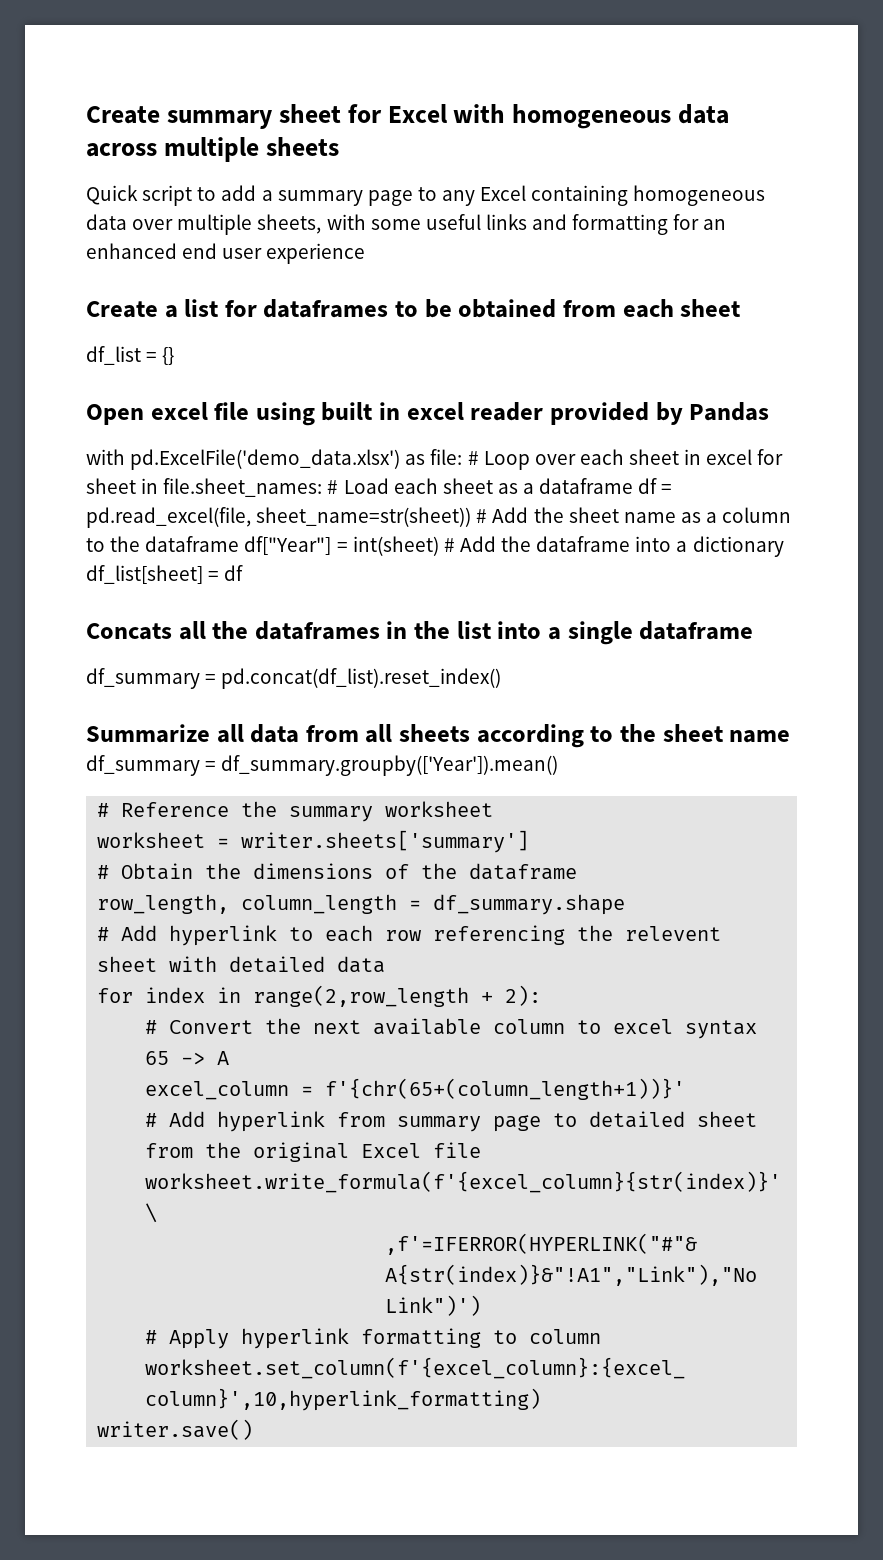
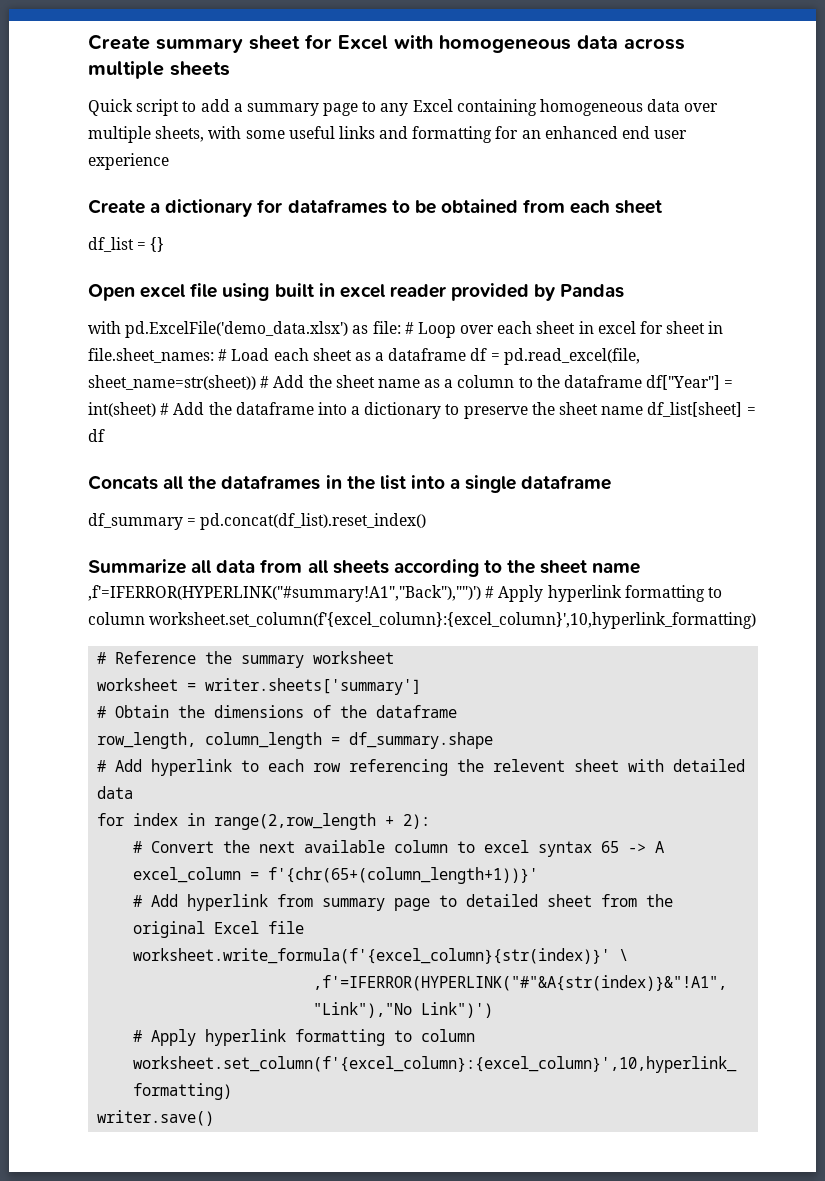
- Create a list for dataframes to be obtained from each sheet
+ Create a dictionary for dataframes to be obtained from each sheet
- with pd.ExcelFile('demo_data.xlsx') as file: # Loop over each sheet in excel for sheet in file.sheet_names: # Load each sheet as a dataframe df = pd.read_excel(file, sheet_name=str(sheet)) # Add the sheet name as a column to the dataframe df["Year"] = int(sheet) # Add the dataframe into a dictionary df_list[sheet] = df
+ with pd.ExcelFile('demo_data.xlsx') as file: # Loop over each sheet in excel for sheet in file.sheet_names: # Load each sheet as a dataframe df = pd.read_excel(file, sheet_name=str(sheet)) # Add the sheet name as a column to the dataframe df["Year"] = int(sheet) # Add the dataframe into a dictionary to preserve the sheet name df_list[sheet] = df
- df_summary = df_summary.groupby(['Year']).mean()
+ ,f'=IFERROR(HYPERLINK("#summary!A1","Back"),"")') # Apply hyperlink formatting to column worksheet.set_column(f'{excel_column}:{excel_column}',10,hyperlink_formatting)

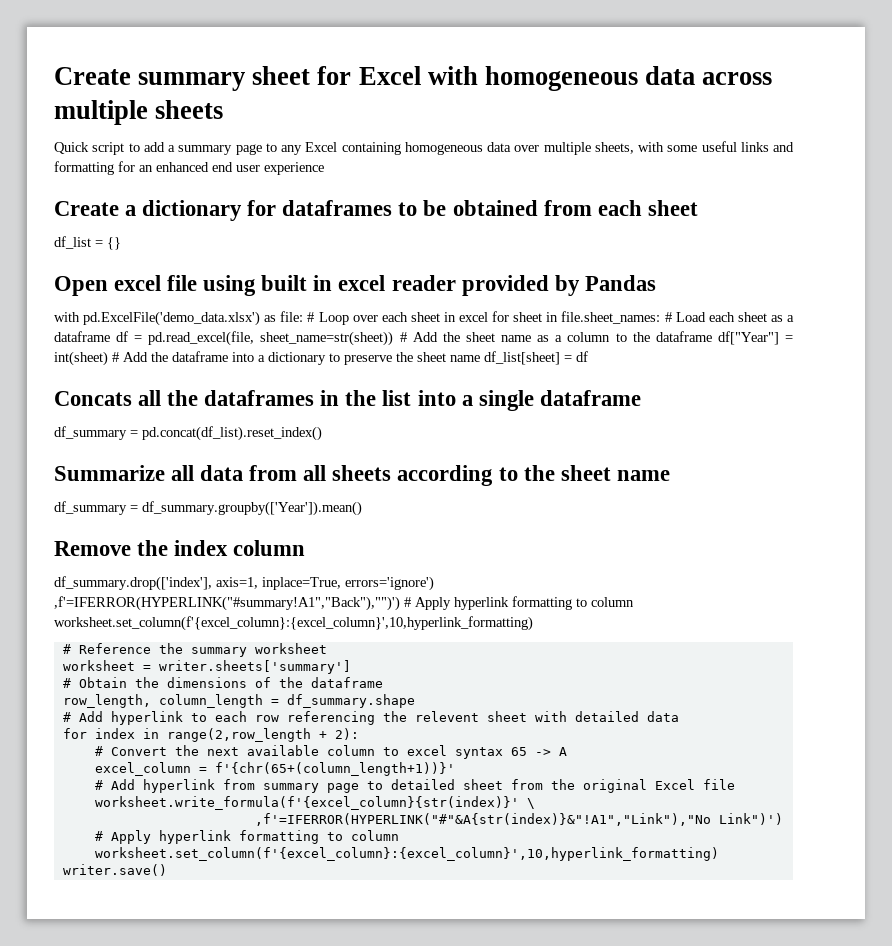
+ df_summary = df_summary.groupby(['Year']).mean()
+ Remove the index column
+ df_summary.drop(['index'], axis=1, inplace=True, errors='ignore')

